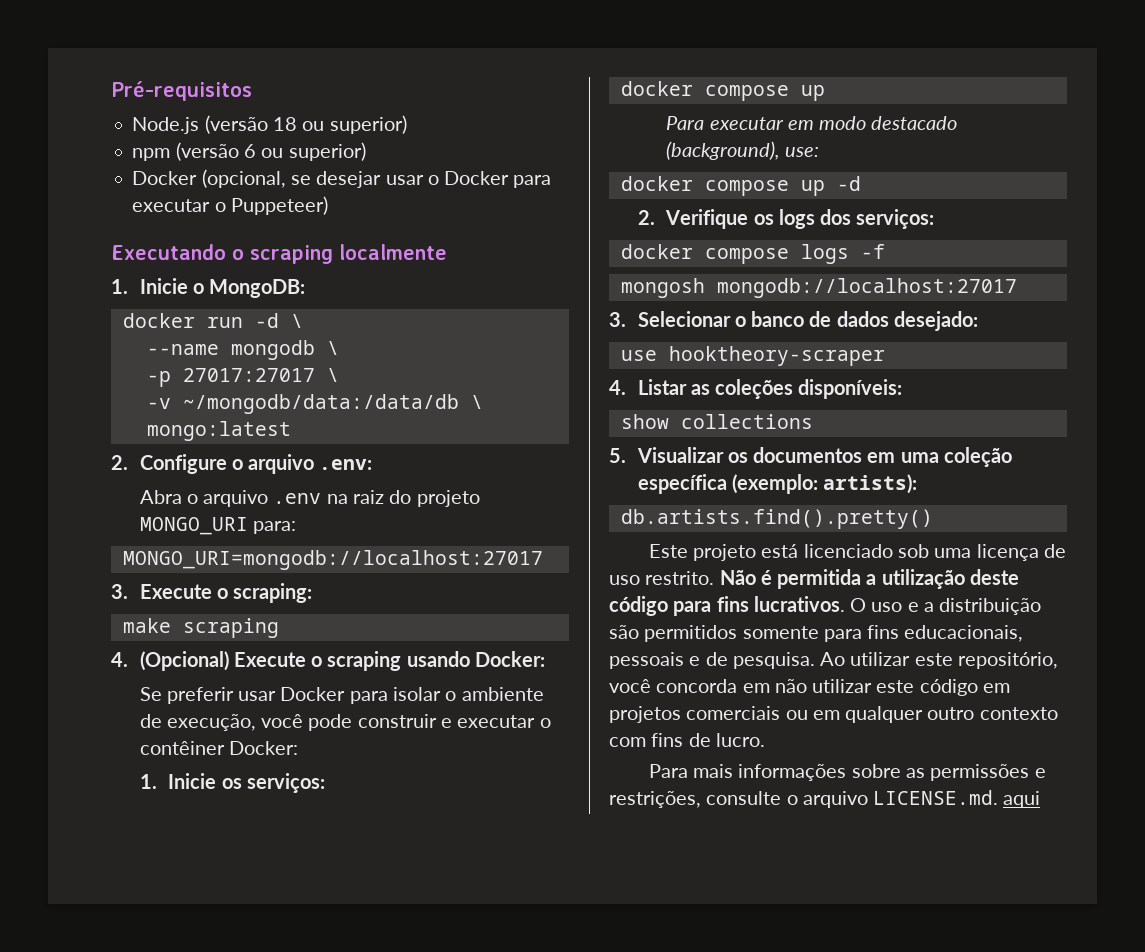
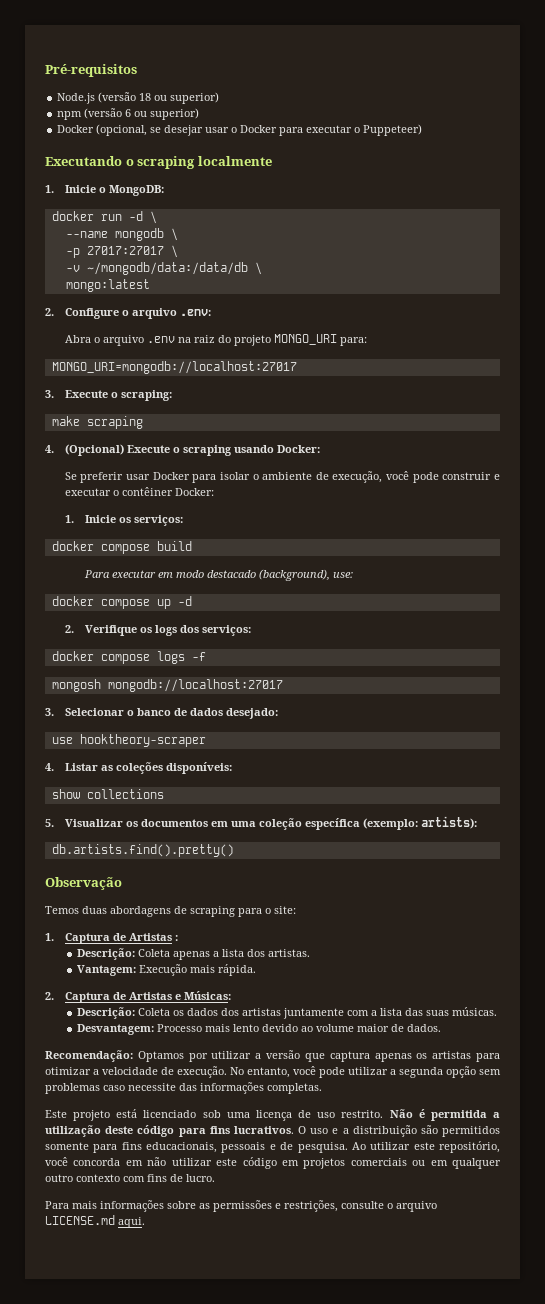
  1. Inicie os serviços:
- docker compose up
+ docker compose build
+ Observação
+ Temos duas abordagens de scraping para o site:
+ 1. Captura de Artistas :
+ Descrição: Coleta apenas a lista dos artistas.
+ Vantagem: Execução mais rápida.
+ 2. Captura de Artistas e Músicas:
+ Descrição: Coleta os dados dos artistas juntamente com a lista das suas músicas.
+ Desvantagem: Processo mais lento devido ao volume maior de dados.
+ Recomendação: Optamos por utilizar a versão que captura apenas os artistas para otimizar a velocidade de execução. No entanto, você pode utilizar a segunda opção sem problemas caso necessite das informações completas.
- Para mais informações sobre as permissões e restrições, consulte o arquivo LICENSE.md. aqui
+ Para mais informações sobre as permissões e restrições, consulte o arquivo LICENSE.md aqui.

